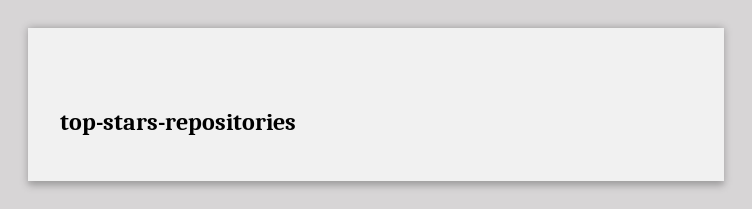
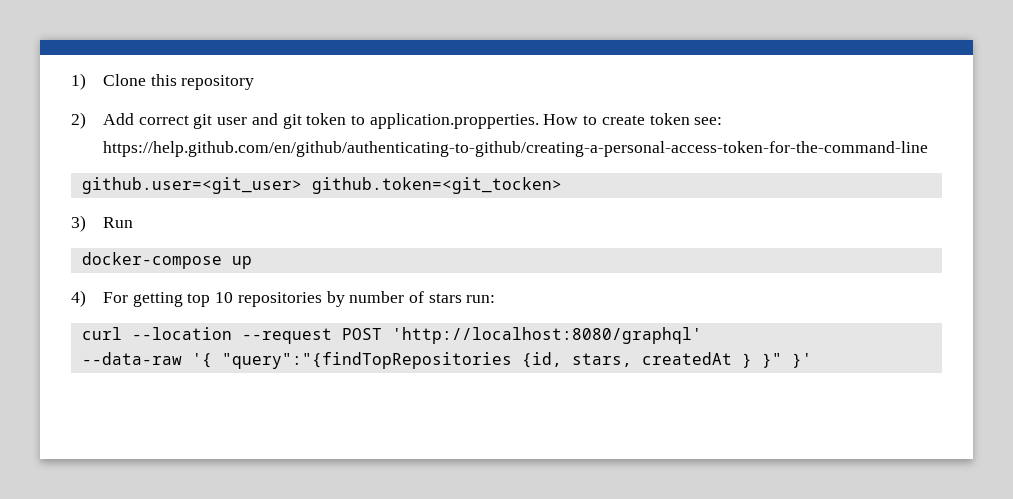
- top-stars-repositories
+ 1) Clone this repository
+ 2) Add correct git user and git token to application.propperties. How to create token see: https://help.github.com/en/github/authenticating-to-github/creating-a-personal-access-token-for-the-command-line
+ github.user=<git_user> github.token=<git_tocken>
+ 3) Run
+ docker-compose up
+ 4) For getting top 10 repositories by number of stars run:
+ curl --location --request POST 'http://localhost:8080/graphql'
+ --data-raw '{ "query":"{findTopRepositories {id, stars, createdAt } }" }'

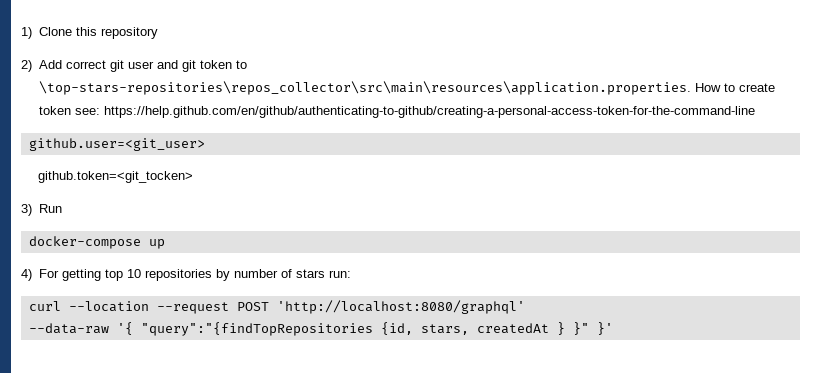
- 2) Add correct git user and git token to application.propperties. How to create token see: https://help.github.com/en/github/authenticating-to-github/creating-a-personal-access-token-for-the-command-line
+ 2) Add correct git user and git token to \top-stars-repositories\repos_collector\src\main\resources\application.properties. How to create token see: https://help.github.com/en/github/authenticating-to-github/creating-a-personal-access-token-for-the-command-line
- github.user=<git_user> github.token=<git_tocken>
+ github.user=<git_user>
+ github.token=<git_tocken>

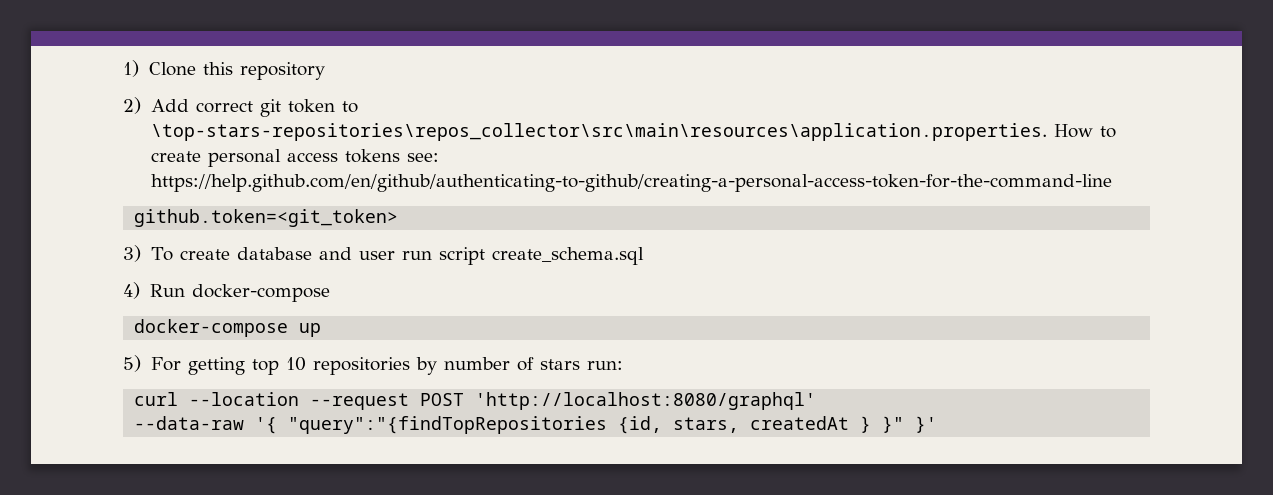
- 2) Add correct git user and git token to \top-stars-repositories\repos_collector\src\main\resources\application.properties. How to create token see: https://help.github.com/en/github/authenticating-to-github/creating-a-personal-access-token-for-the-command-line
+ 2) Add correct git token to \top-stars-repositories\repos_collector\src\main\resources\application.properties. How to create personal access tokens see: https://help.github.com/en/github/authenticating-to-github/creating-a-personal-access-token-for-the-command-line
- github.user=<git_user>
- github.token=<git_tocken>
- 3) Run
+ github.token=<git_token>
+ 3) To create database and user run script create_schema.sql
+ 4) Run docker-compose
- 4) For getting top 10 repositories by number of stars run:
+ 5) For getting top 10 repositories by number of stars run:

